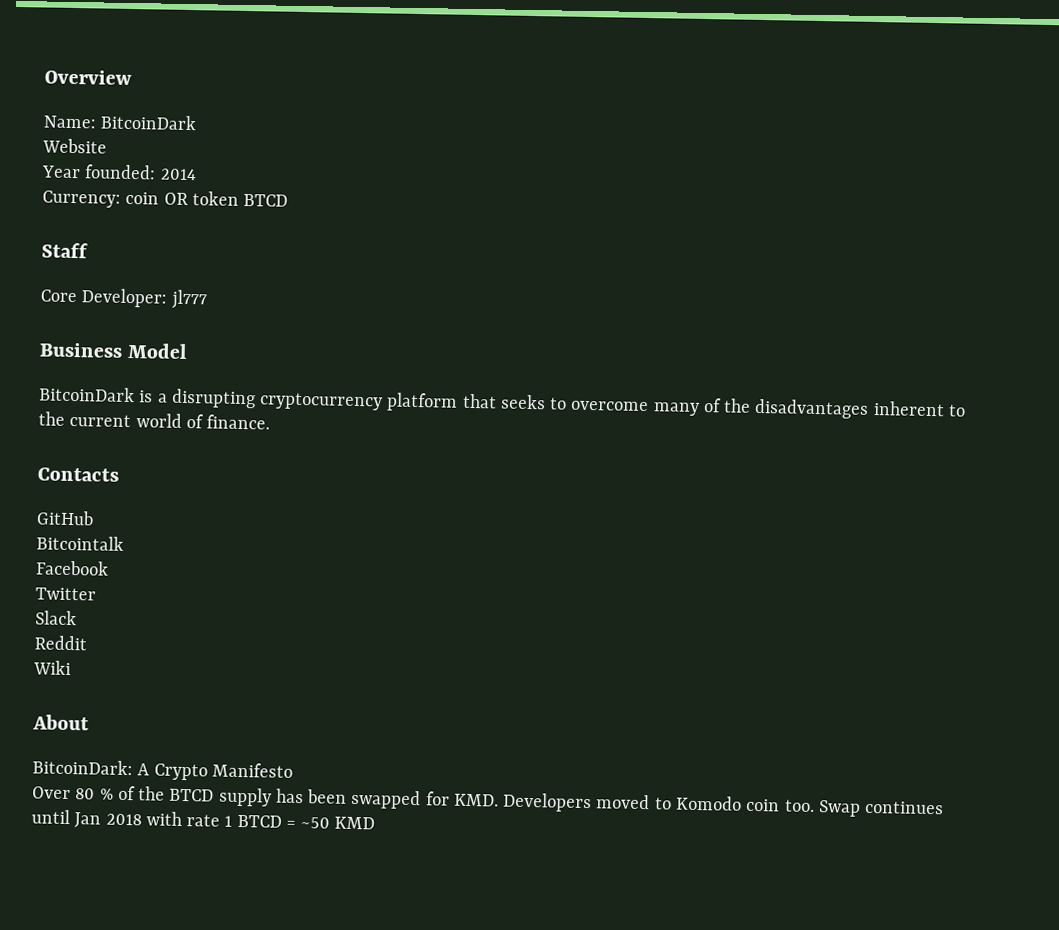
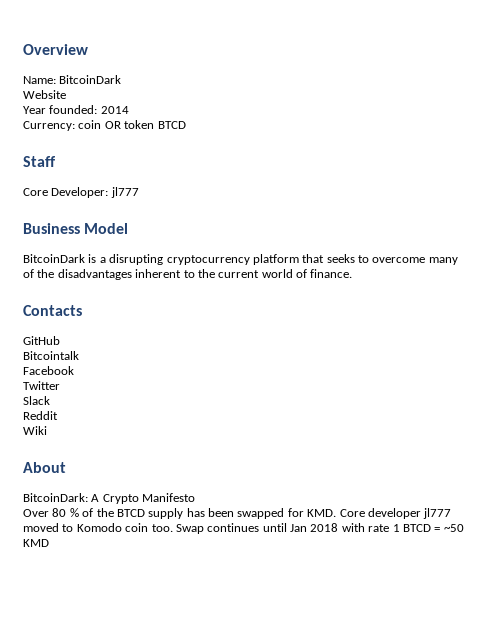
- Over 80 % of the BTCD supply has been swapped for KMD. Developers moved to Komodo coin too.
+ Over 80 % of the BTCD supply has been swapped for KMD. Core developer jl777 moved to Komodo coin too.

